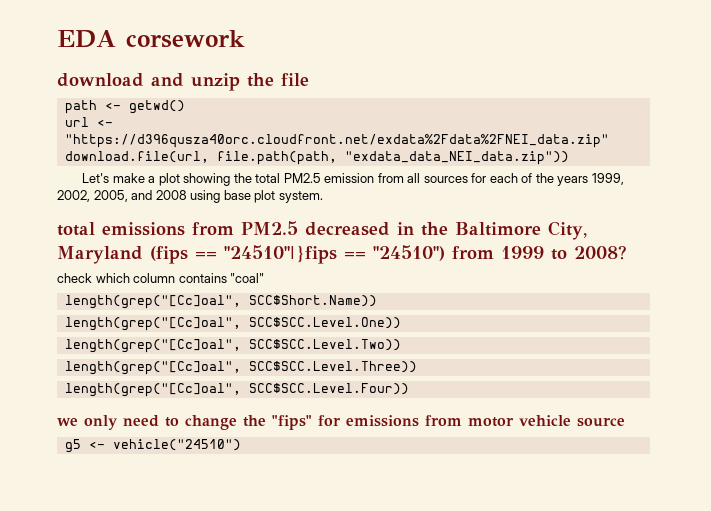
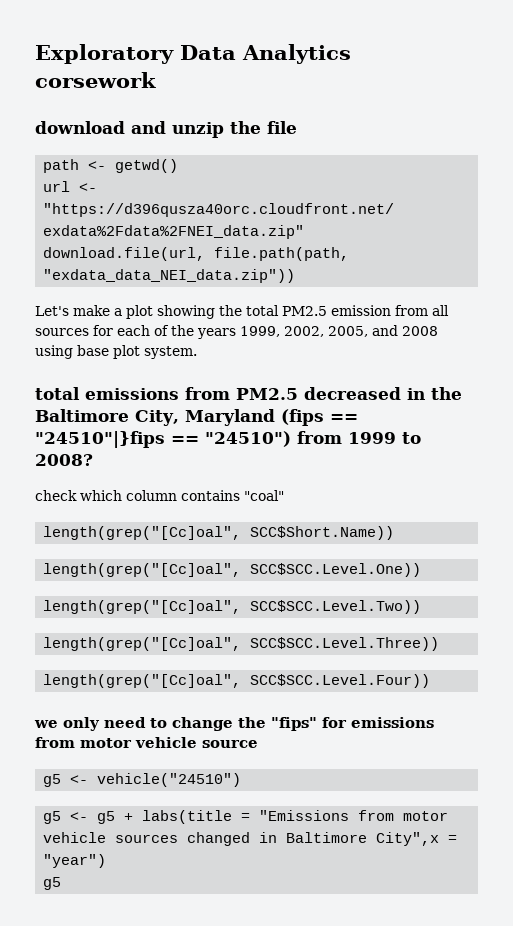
- EDA corsework
+ Exploratory Data Analytics corsework
+ g5 <- g5 + labs(title = "Emissions from motor vehicle sources changed in Baltimore City",x = "year")
+ g5

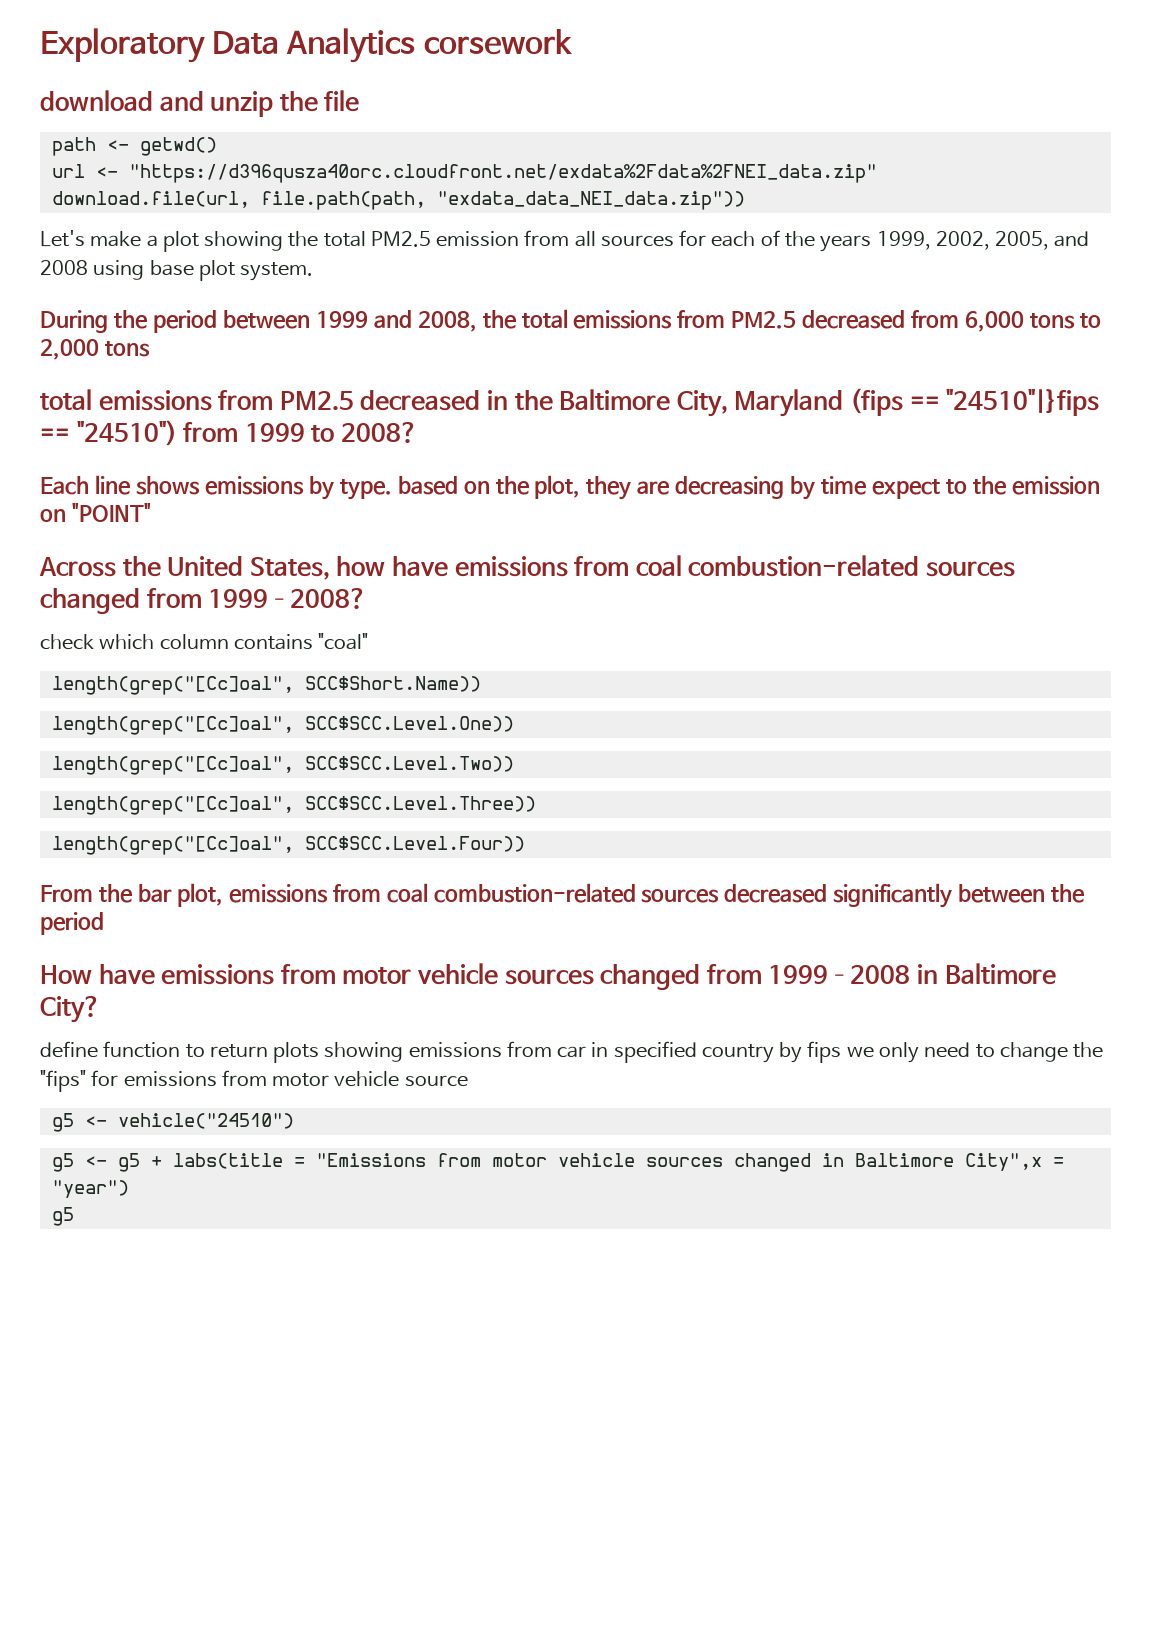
+ During the period between 1999 and 2008, the total emissions from PM2.5 decreased from 6,000 tons to 2,000 tons
+ Each line shows emissions by type. based on the plot, they are decreasing by time expect to the emission on "POINT"
+ Across the United States, how have emissions from coal combustion-related sources changed from 1999–2008?
- we only need to change the "fips" for emissions from motor vehicle source
+ From the bar plot, emissions from coal combustion-related sources decreased significantly between the period
+ How have emissions from motor vehicle sources changed from 1999–2008 in Baltimore City?
+ define function to return plots showing emissions from car in specified country by fips we only need to change the "fips" for emissions from motor vehicle source

